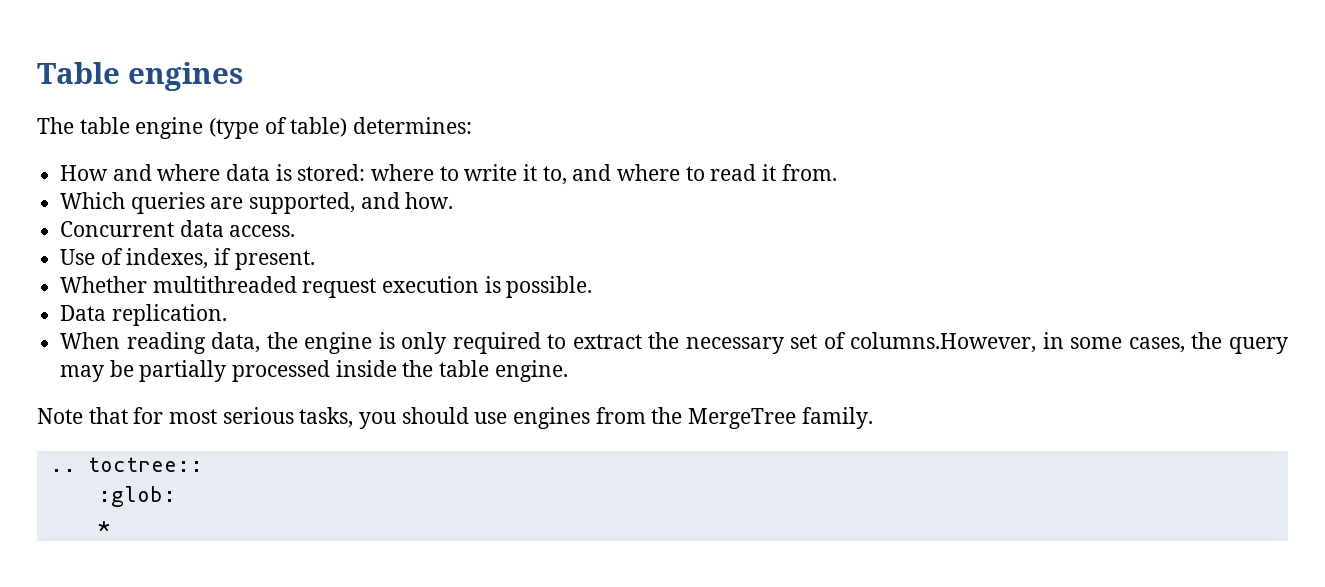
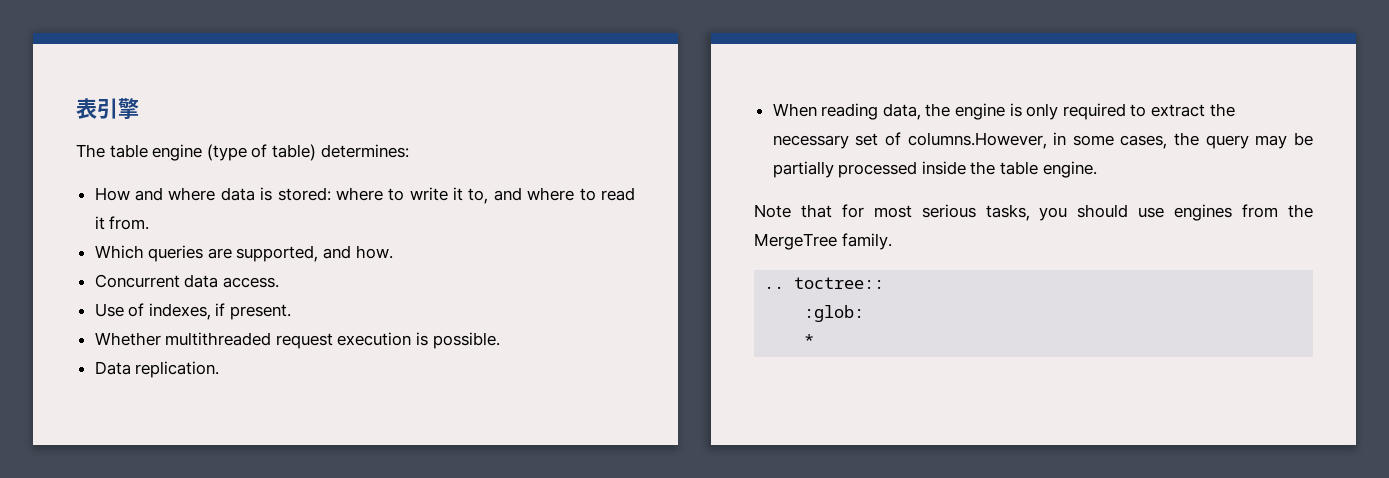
- Table engines
+ 表引擎

